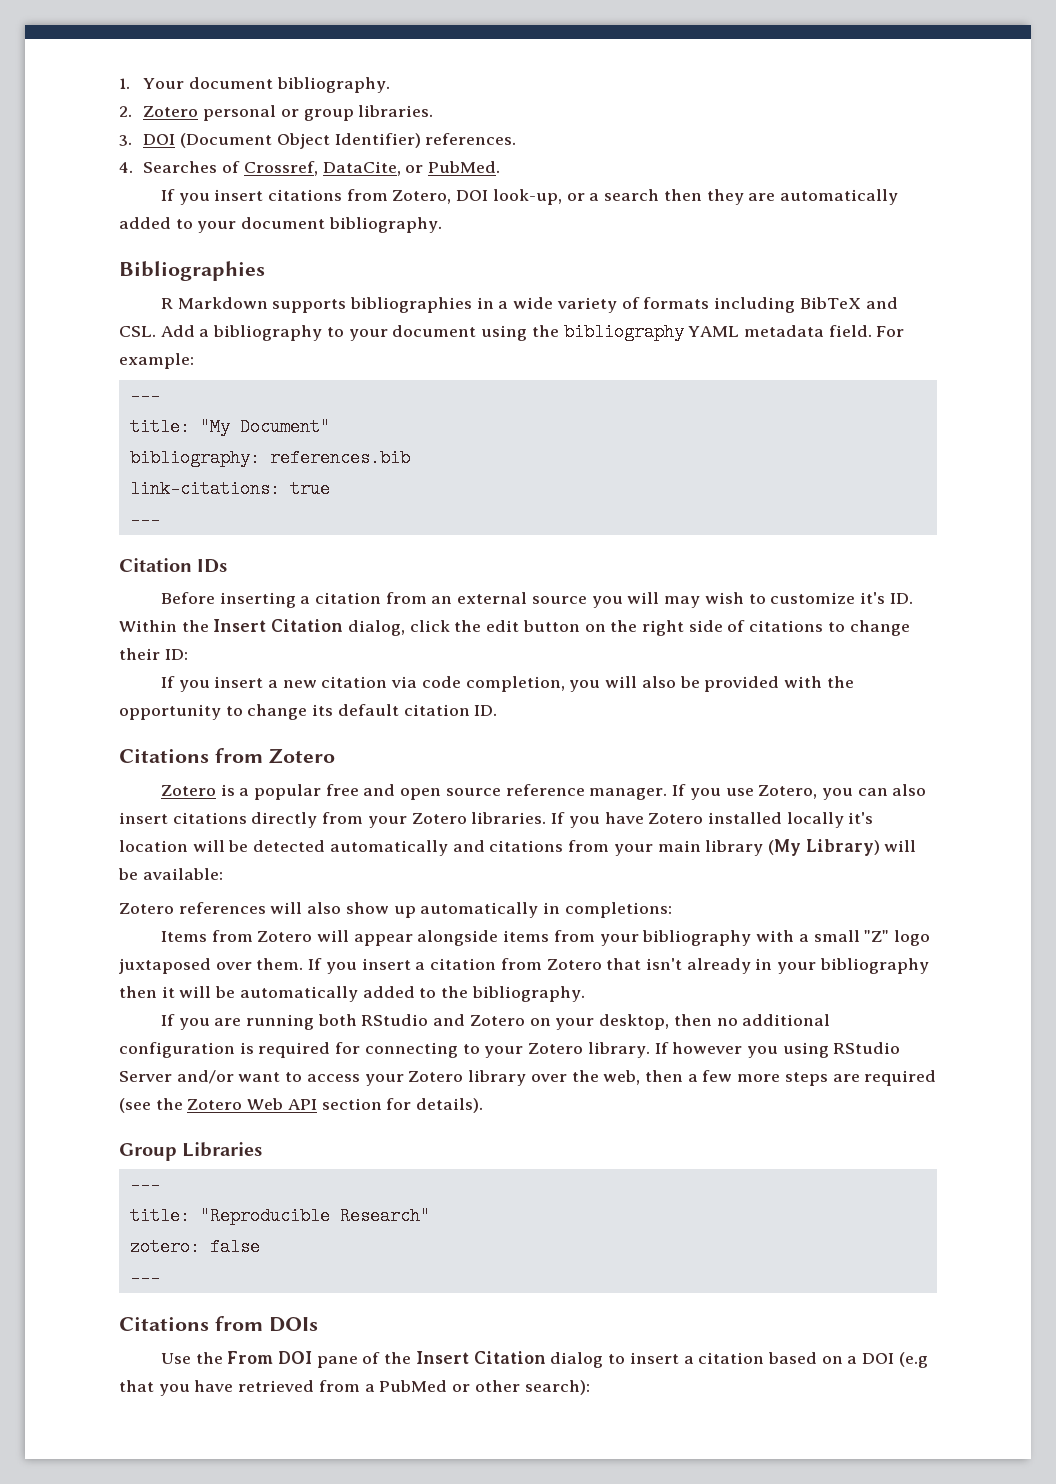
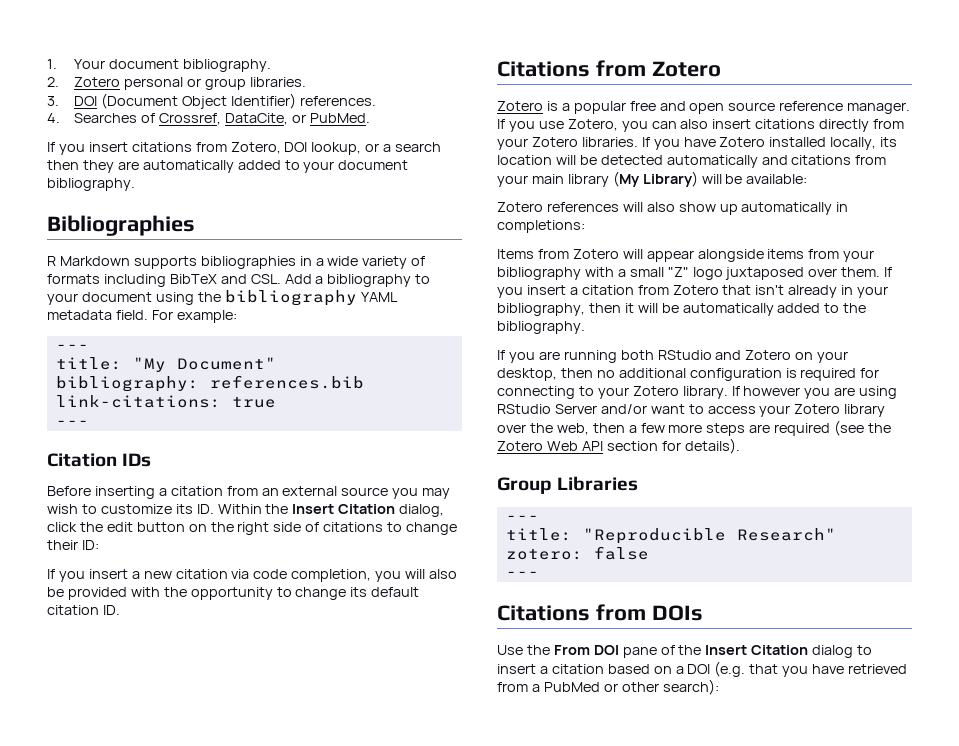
- If you insert citations from Zotero, DOI look-up, or a search then they are automatically added to your document bibliography.
+ If you insert citations from Zotero, DOI lookup, or a search then they are automatically added to your document bibliography.
- Before inserting a citation from an external source you will may wish to customize it's ID. Within the Insert Citation dialog, click the edit button on the right side of citations to change their ID:
+ Before inserting a citation from an external source you may wish to customize its ID. Within the Insert Citation dialog, click the edit button on the right side of citations to change their ID:
- If you have Zotero installed locally it's location will be detected automatically and citations from your main library (My Library) will be available:
+ If you have Zotero installed locally, its location will be detected automatically and citations from your main library (My Library) will be available:
- If you insert a citation from Zotero that isn't already in your bibliography then it will be automatically added to the bibliography.
+ If you insert a citation from Zotero that isn't already in your bibliography, then it will be automatically added to the bibliography.
- If however you using RStudio Server and/or want to access your Zotero library over the web, then a few more steps are required (see the Zotero Web API section for details).
+ If however you are using RStudio Server and/or want to access your Zotero library over the web, then a few more steps are required (see the Zotero Web API section for details).
- Use the From DOI pane of the Insert Citation dialog to insert a citation based on a DOI (e.g that you have retrieved from a PubMed or other search):
+ Use the From DOI pane of the Insert Citation dialog to insert a citation based on a DOI (e.g. that you have retrieved from a PubMed or other search):

